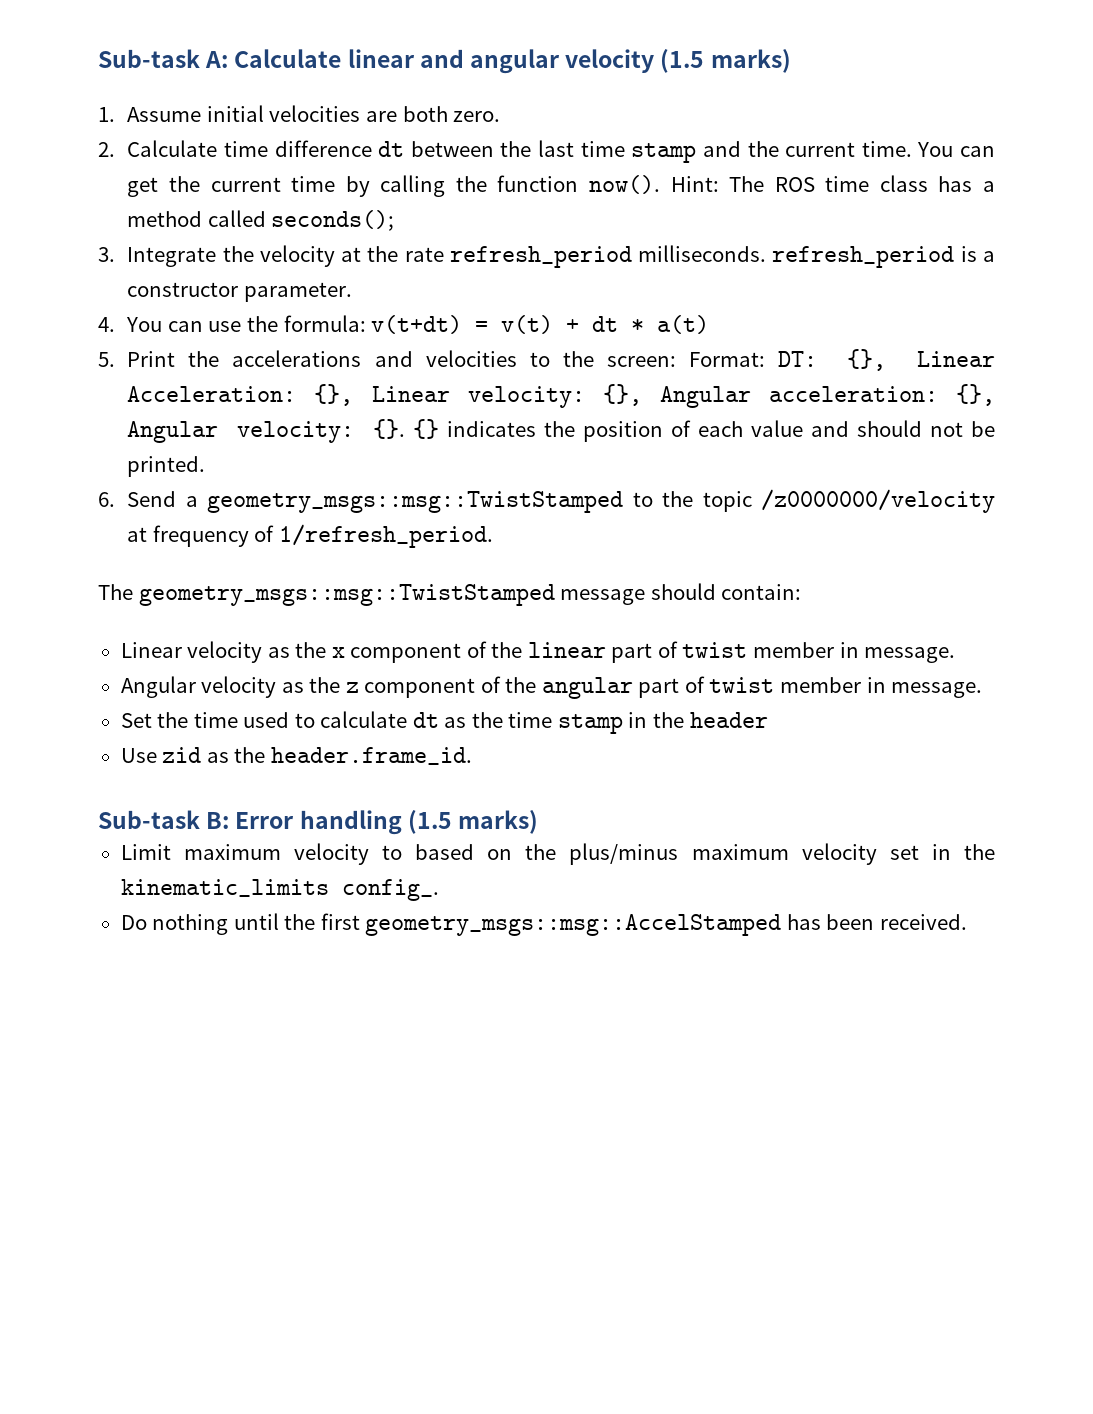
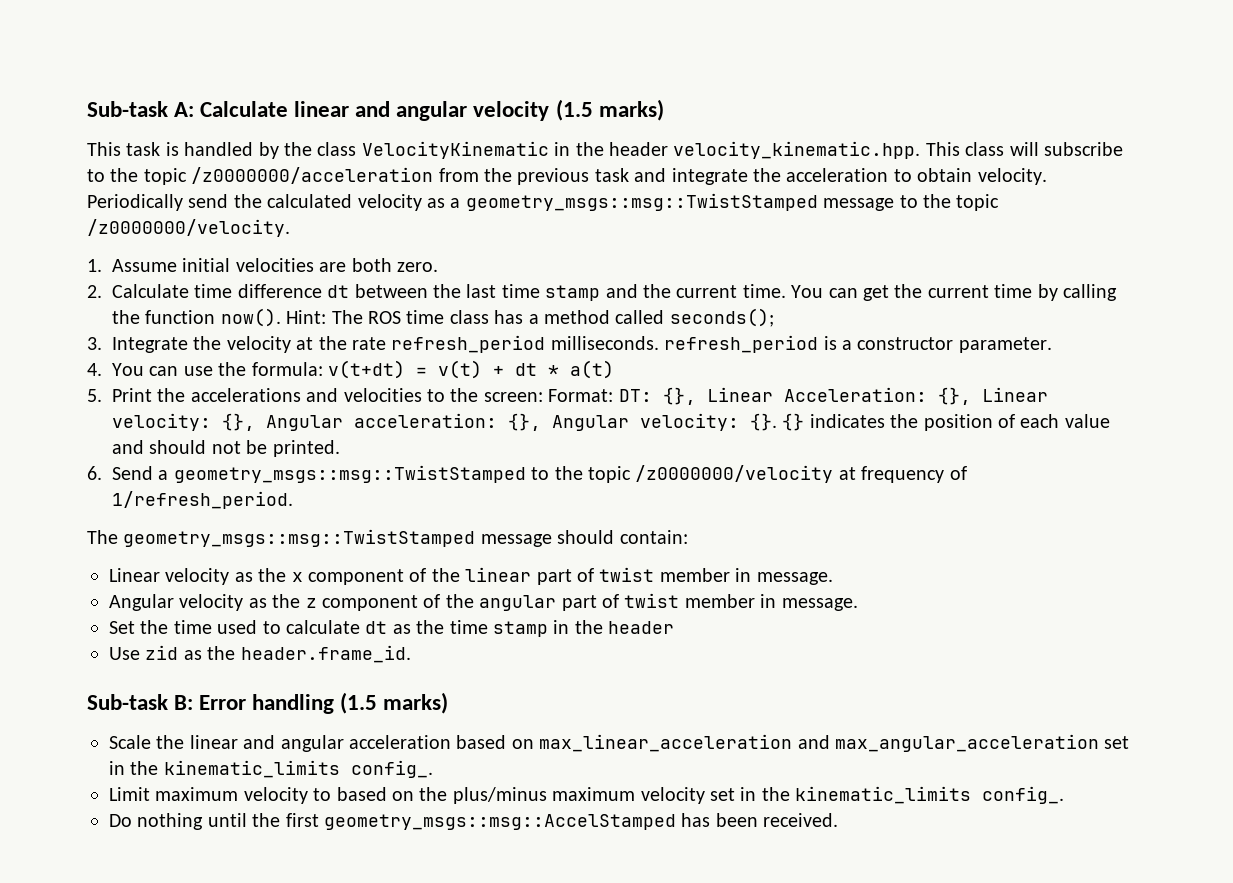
+ This task is handled by the class VelocityKinematic in the header velocity_kinematic.hpp. This class will subscribe to the topic /z0000000/acceleration from the previous task and integrate the acceleration to obtain velocity. Periodically send the calculated velocity as a geometry_msgs::msg::TwistStamped message to the topic /z0000000/velocity.
+ Scale the linear and angular acceleration based on max_linear_acceleration and max_angular_acceleration set in the kinematic_limits config_.

